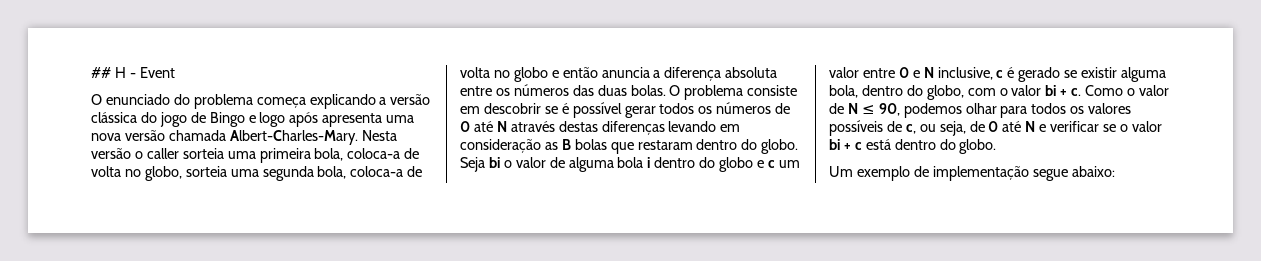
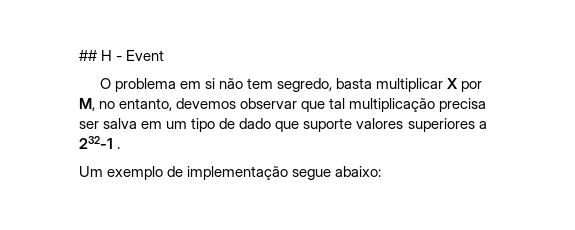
- O enunciado do problema começa explicando a versão clássica do jogo de Bingo e logo após apresenta uma nova versão chamada Albert-Charles-Mary. Nesta versão o caller sorteia uma primeira bola, coloca-a de volta no globo, sorteia uma segunda bola, coloca-a de volta no globo e então anuncia a diferença absoluta entre os números das duas bolas. O problema consiste em descobrir se é possível gerar todos os números de 0 até N através destas diferenças levando em consideração as B bolas que restaram dentro do globo. Seja bi o valor de alguma bola i dentro do globo e c um valor entre 0 e N inclusive, c é gerado se existir alguma bola, dentro do globo, com o valor bi + c. Como o valor de N ≤ 90, podemos olhar para todos os valores possíveis de c, ou seja, de 0 até N e verificar se o valor bi + c está dentro do globo.
+ O problema em si não tem segredo, basta multiplicar X por M, no entanto, devemos observar que tal multiplicação precisa ser salva em um tipo de dado que suporte valores superiores a 232-1 .

